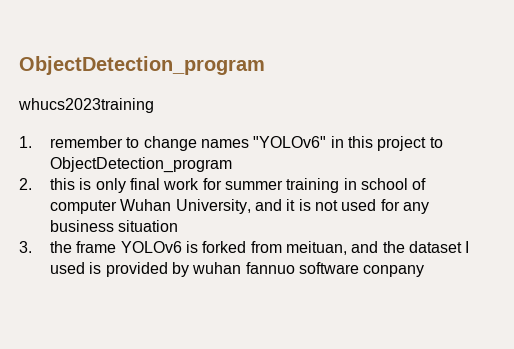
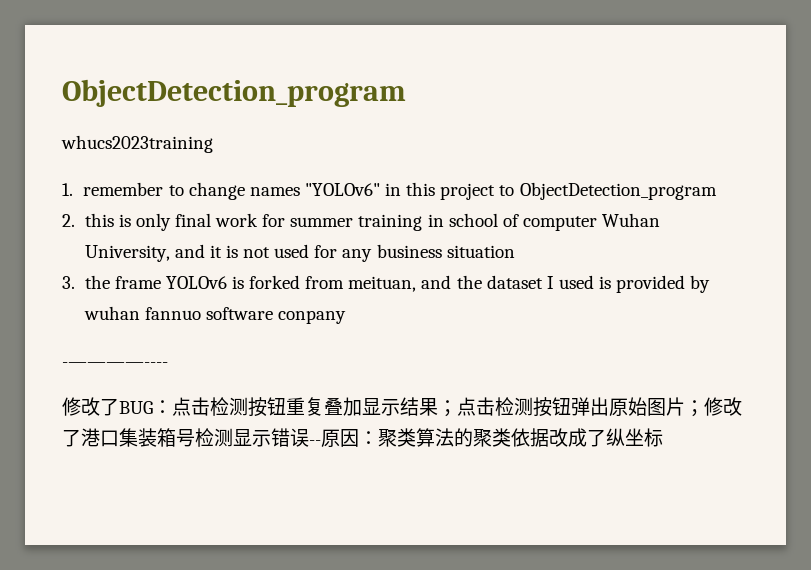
+ -————----
+ 修改了BUG：点击检测按钮重复叠加显示结果；点击检测按钮弹出原始图片；修改了港口集装箱号检测显示错误--原因：聚类算法的聚类依据改成了纵坐标

